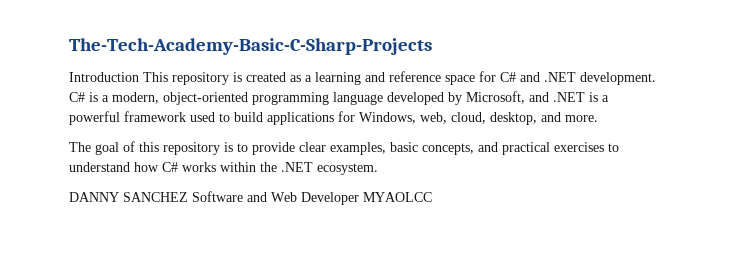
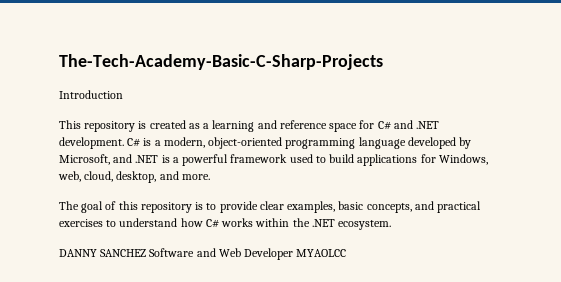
- Introduction This repository is created as a learning and reference space for C# and .NET development.
+ Introduction
+ This repository is created as a learning and reference space for C# and .NET development.

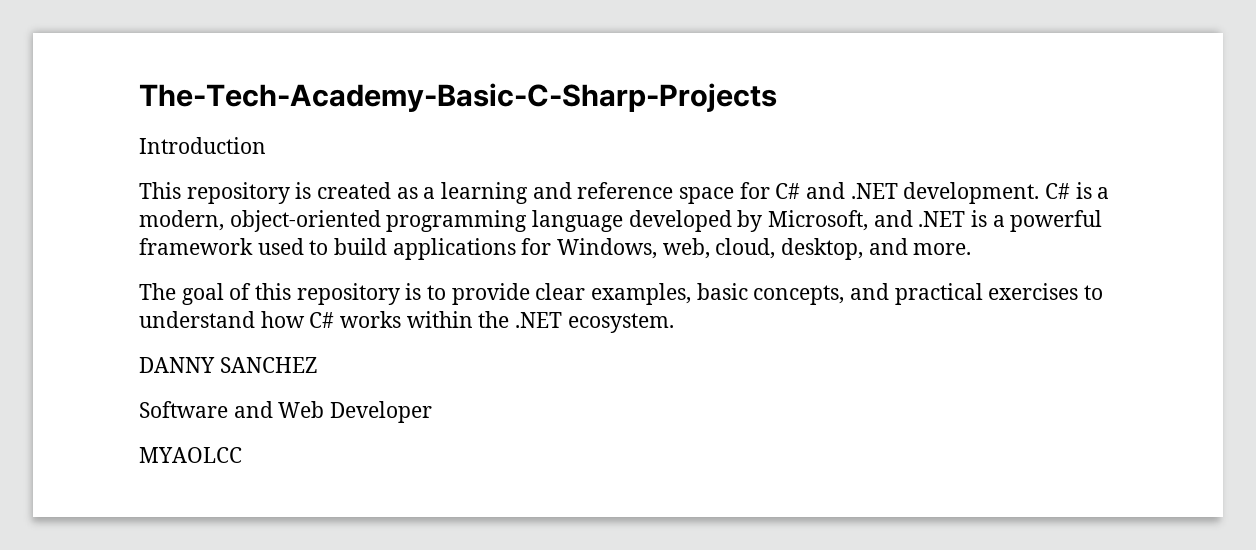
- DANNY SANCHEZ Software and Web Developer MYAOLCC
+ DANNY SANCHEZ
+ Software and Web Developer
+ MYAOLCC

